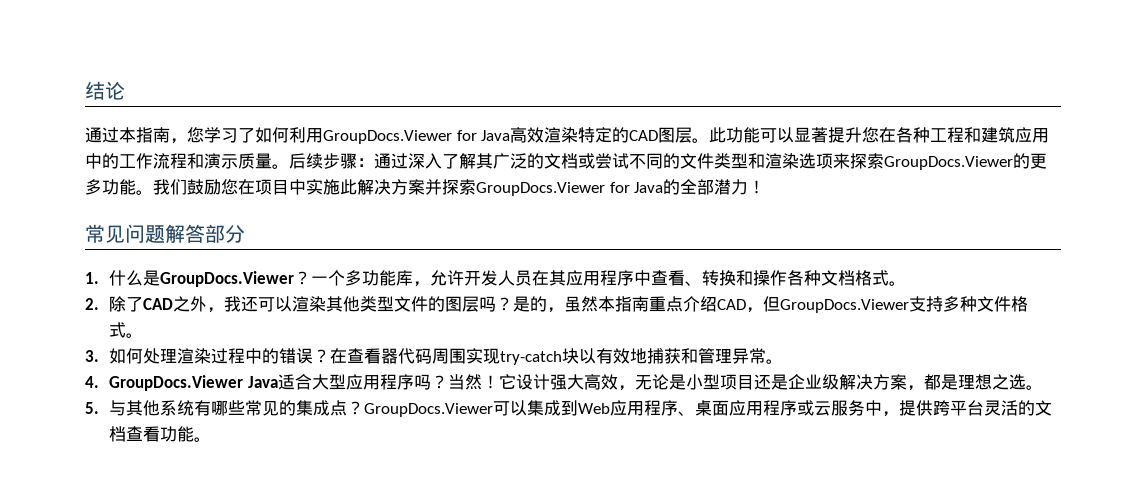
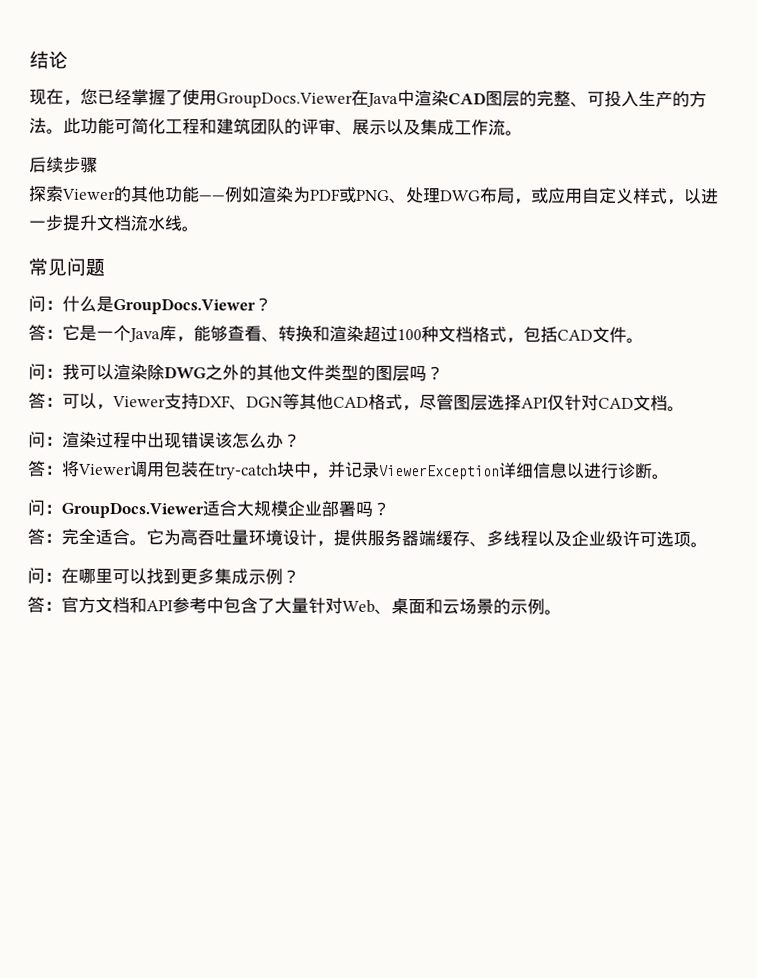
- 通过本指南，您学习了如何利用GroupDocs.Viewer for Java高效渲染特定的CAD图层。此功能可以显著提升您在各种工程和建筑应用中的工作流程和演示质量。后续步骤：通过深入了解其广泛的文档或尝试不同的文件类型和渲染选项来探索GroupDocs.Viewer的更多功能。我们鼓励您在项目中实施此解决方案并探索GroupDocs.Viewer for Java的全部潜力！
+ 现在，您已经掌握了使用GroupDocs.Viewer在Java中渲染CAD图层的完整、可投入生产的方法。此功能可简化工程和建筑团队的评审、展示以及集成工作流。
+ 后续步骤
+ 探索Viewer的其他功能——例如渲染为PDF或PNG、处理DWG布局，或应用自定义样式，以进一步提升文档流水线。
- 常见问题解答部分
- 1.什么是GroupDocs.Viewer？一个多功能库，允许开发人员在其应用程序中查看、转换和操作各种文档格式。
- 2.除了CAD之外，我还可以渲染其他类型文件的图层吗？是的，虽然本指南重点介绍CAD，但GroupDocs.Viewer支持多种文件格式。
- 3.如何处理渲染过程中的错误？在查看器代码周围实现try-catch块以有效地捕获和管理异常。
- 4. GroupDocs.Viewer Java适合大型应用程序吗？当然！它设计强大高效，无论是小型项目还是企业级解决方案，都是理想之选。
- 5.与其他系统有哪些常见的集成点？GroupDocs.Viewer可以集成到Web应用程序、桌面应用程序或云服务中，提供跨平台灵活的文档查看功能。
+ 常见问题
+ 问：什么是GroupDocs.Viewer？
+ 答：它是一个Java库，能够查看、转换和渲染超过100种文档格式，包括CAD文件。
+ 问：我可以渲染除DWG之外的其他文件类型的图层吗？
+ 答：可以，Viewer支持DXF、DGN等其他CAD格式，尽管图层选择API仅针对CAD文档。
+ 问：渲染过程中出现错误该怎么办？
+ 答：将Viewer调用包装在try‑catch块中，并记录ViewerException详细信息以进行诊断。
+ 问：GroupDocs.Viewer适合大规模企业部署吗？
+ 答：完全适合。它为高吞吐量环境设计，提供服务器端缓存、多线程以及企业级许可选项。
+ 问：在哪里可以找到更多集成示例？
+ 答：官方文档和API参考中包含了大量针对Web、桌面和云场景的示例。

